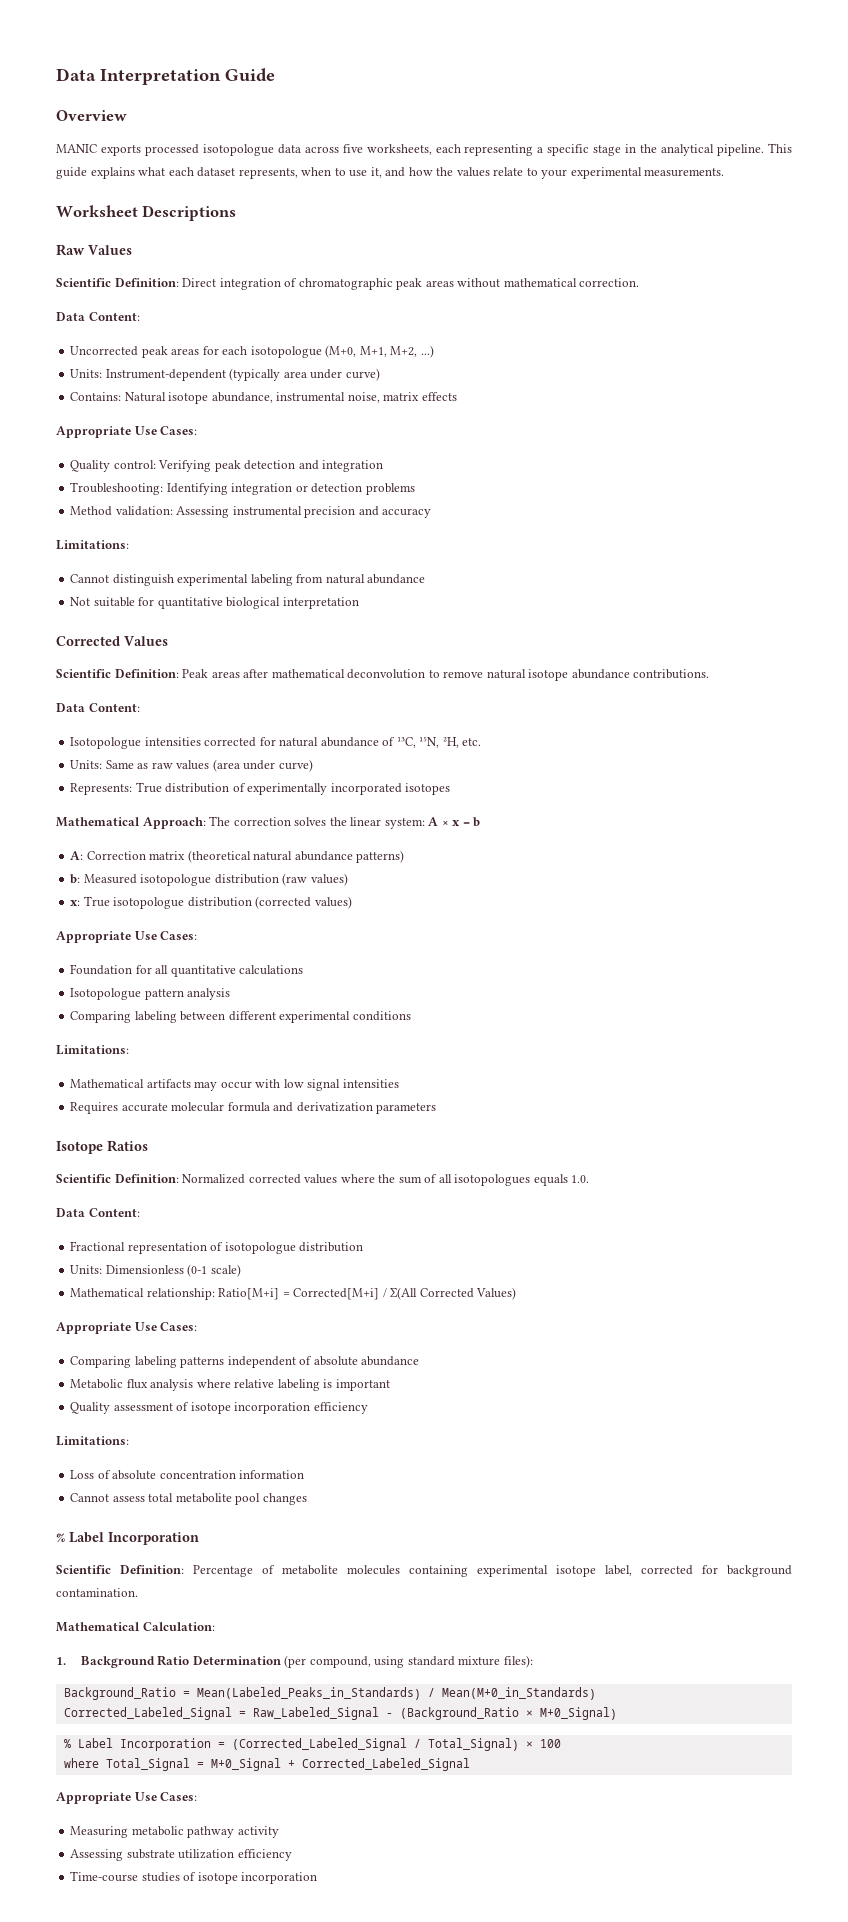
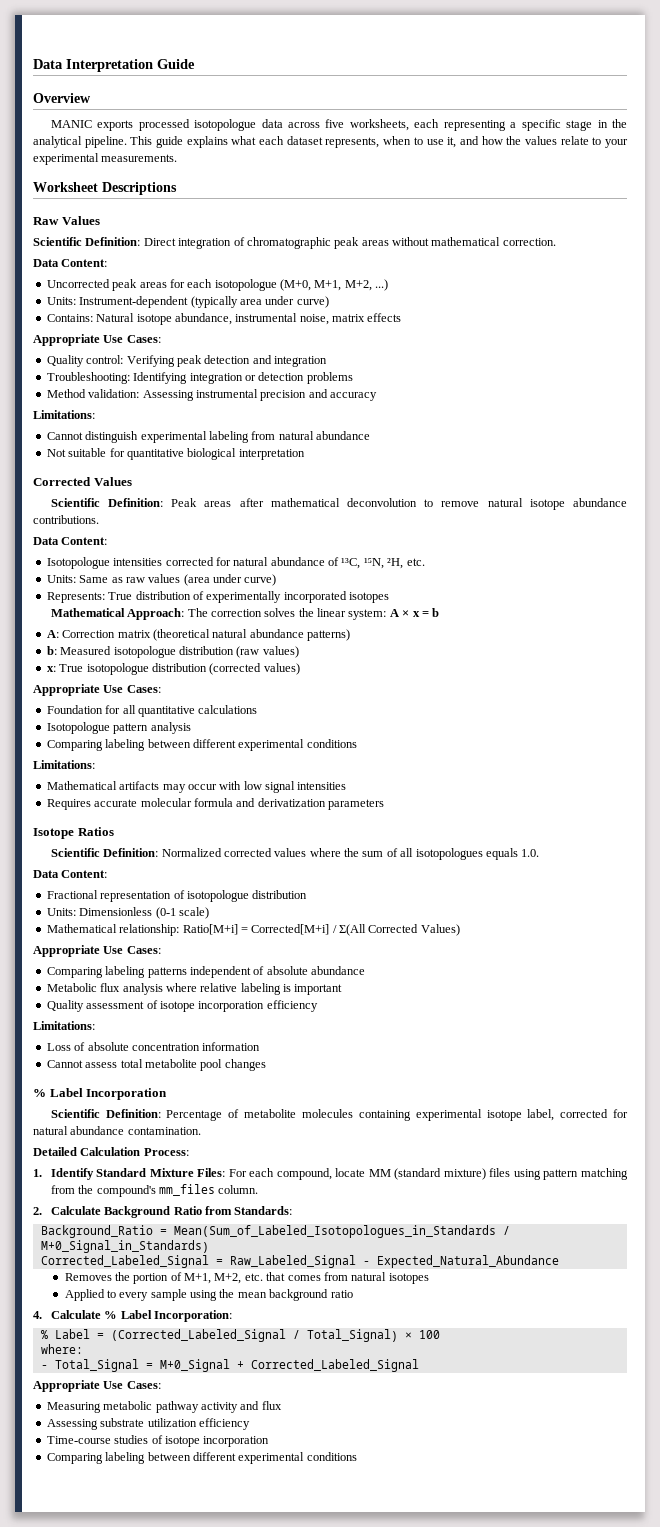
- Scientific Definition: Percentage of metabolite molecules containing experimental isotope label, corrected for background contamination.
+ Scientific Definition: Percentage of metabolite molecules containing experimental isotope label, corrected for natural abundance contamination.
- Mathematical Calculation:
- 1. Background Ratio Determination (per compound, using standard mixture files):
+ Detailed Calculation Process:
+ 1. Identify Standard Mixture Files: For each compound, locate MM (standard mixture) files using pattern matching from the compound's mm_files column.
+ 2. Calculate Background Ratio from Standards:
- Background_Ratio = Mean(Labeled_Peaks_in_Standards) / Mean(M+0_in_Standards)
+ Background_Ratio = Mean(Sum_of_Labeled_Isotopologues_in_Standards / M+0_Signal_in_Standards)
- Corrected_Labeled_Signal = Raw_Labeled_Signal - (Background_Ratio × M+0_Signal)
- % Label Incorporation = (Corrected_Labeled_Signal / Total_Signal) × 100
+ Corrected_Labeled_Signal = Raw_Labeled_Signal - Expected_Natural_Abundance
+ Removes the portion of M+1, M+2, etc. that comes from natural isotopes
+ Applied to every sample using the mean background ratio
+ 4. Calculate % Label Incorporation:
+ % Label = (Corrected_Labeled_Signal / Total_Signal) × 100
- where Total_Signal = M+0_Signal + Corrected_Labeled_Signal
+ where:
+ - Total_Signal = M+0_Signal + Corrected_Labeled_Signal
- Measuring metabolic pathway activity
+ Measuring metabolic pathway activity and flux
  Time-course studies of isotope incorporation
+ Comparing labeling between different experimental conditions

